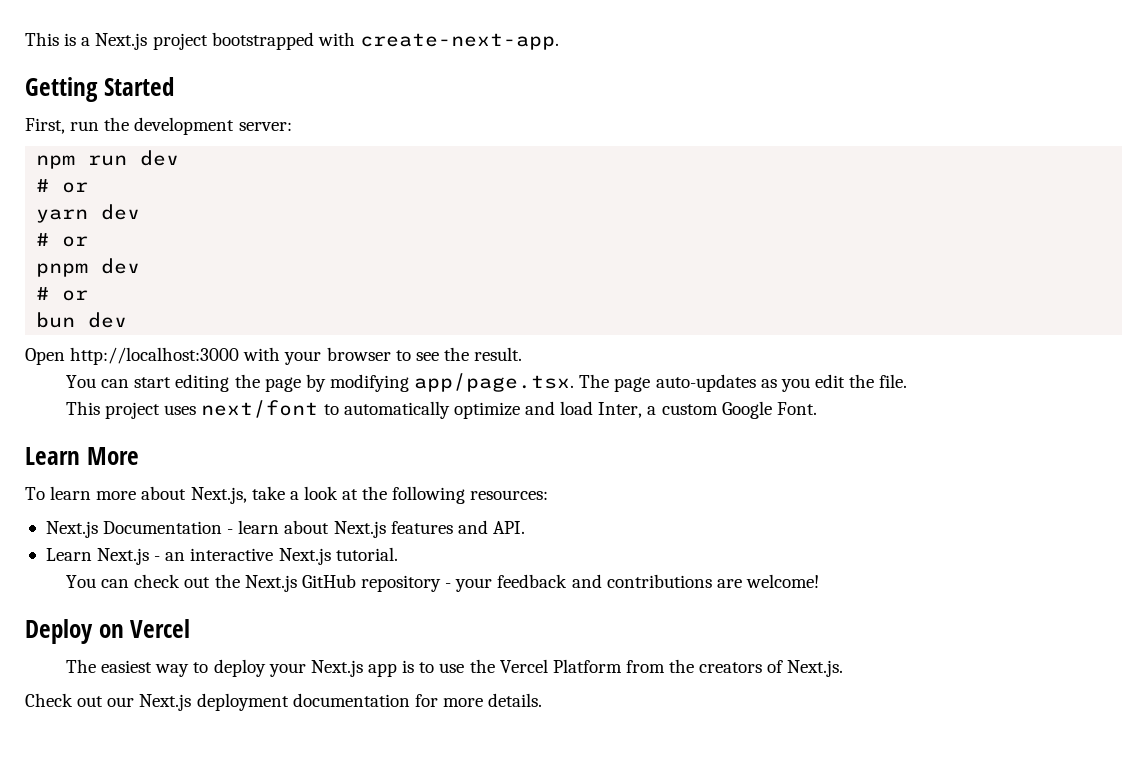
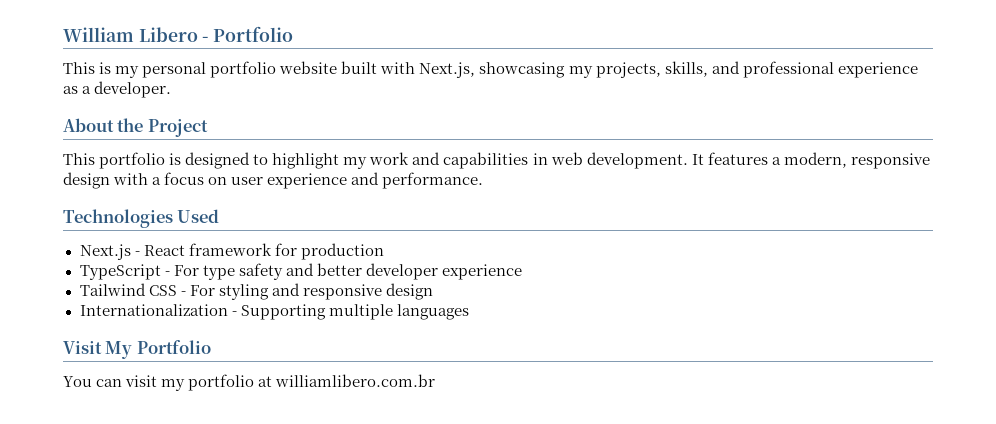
- This is a Next.js project bootstrapped with create-next-app.
- Getting Started
- First, run the development server:
- npm run dev
- # or
- yarn dev
- # or
- pnpm dev
- # or
- bun dev
- Open http://localhost:3000 with your browser to see the result.
- You can start editing the page by modifying app/page.tsx. The page auto-updates as you edit the file.
- This project uses next/font to automatically optimize and load Inter, a custom Google Font.
- Learn More
- To learn more about Next.js, take a look at the following resources:
- Next.js Documentation - learn about Next.js features and API.
- Learn Next.js - an interactive Next.js tutorial.
- You can check out the Next.js GitHub repository - your feedback and contributions are welcome!
- Deploy on Vercel
- The easiest way to deploy your Next.js app is to use the Vercel Platform from the creators of Next.js.
- Check out our Next.js deployment documentation for more details.
+ William Libero - Portfolio
+ This is my personal portfolio website built with Next.js, showcasing my projects, skills, and professional experience as a developer.
+ About the Project
+ This portfolio is designed to highlight my work and capabilities in web development. It features a modern, responsive design with a focus on user experience and performance.
+ Technologies Used
+ Next.js - React framework for production
+ TypeScript - For type safety and better developer experience
+ Tailwind CSS - For styling and responsive design
+ Internationalization - Supporting multiple languages
+ Visit My Portfolio
+ You can visit my portfolio at williamlibero.com.br

